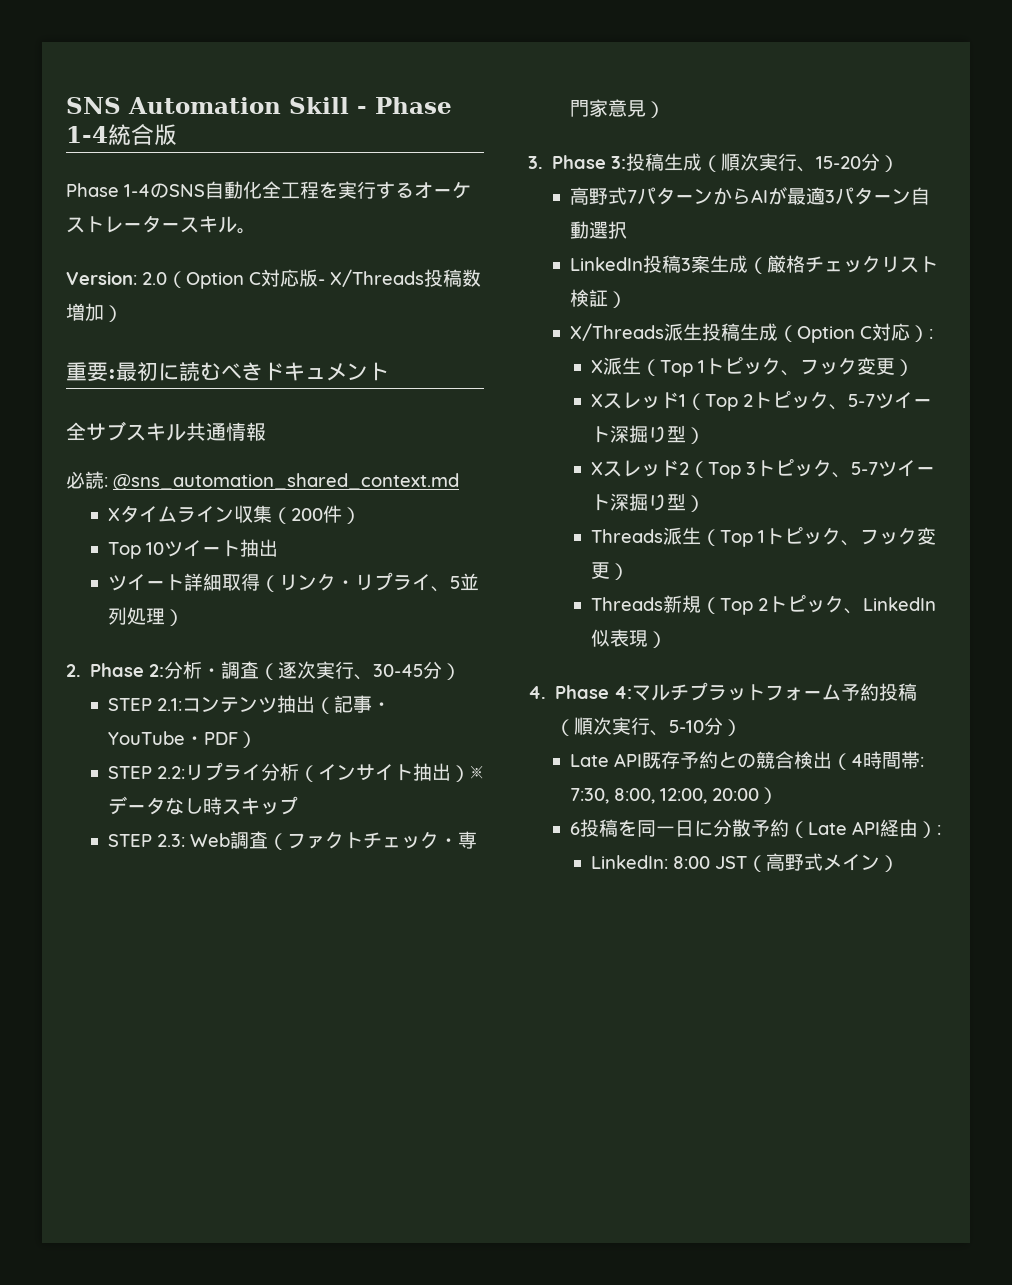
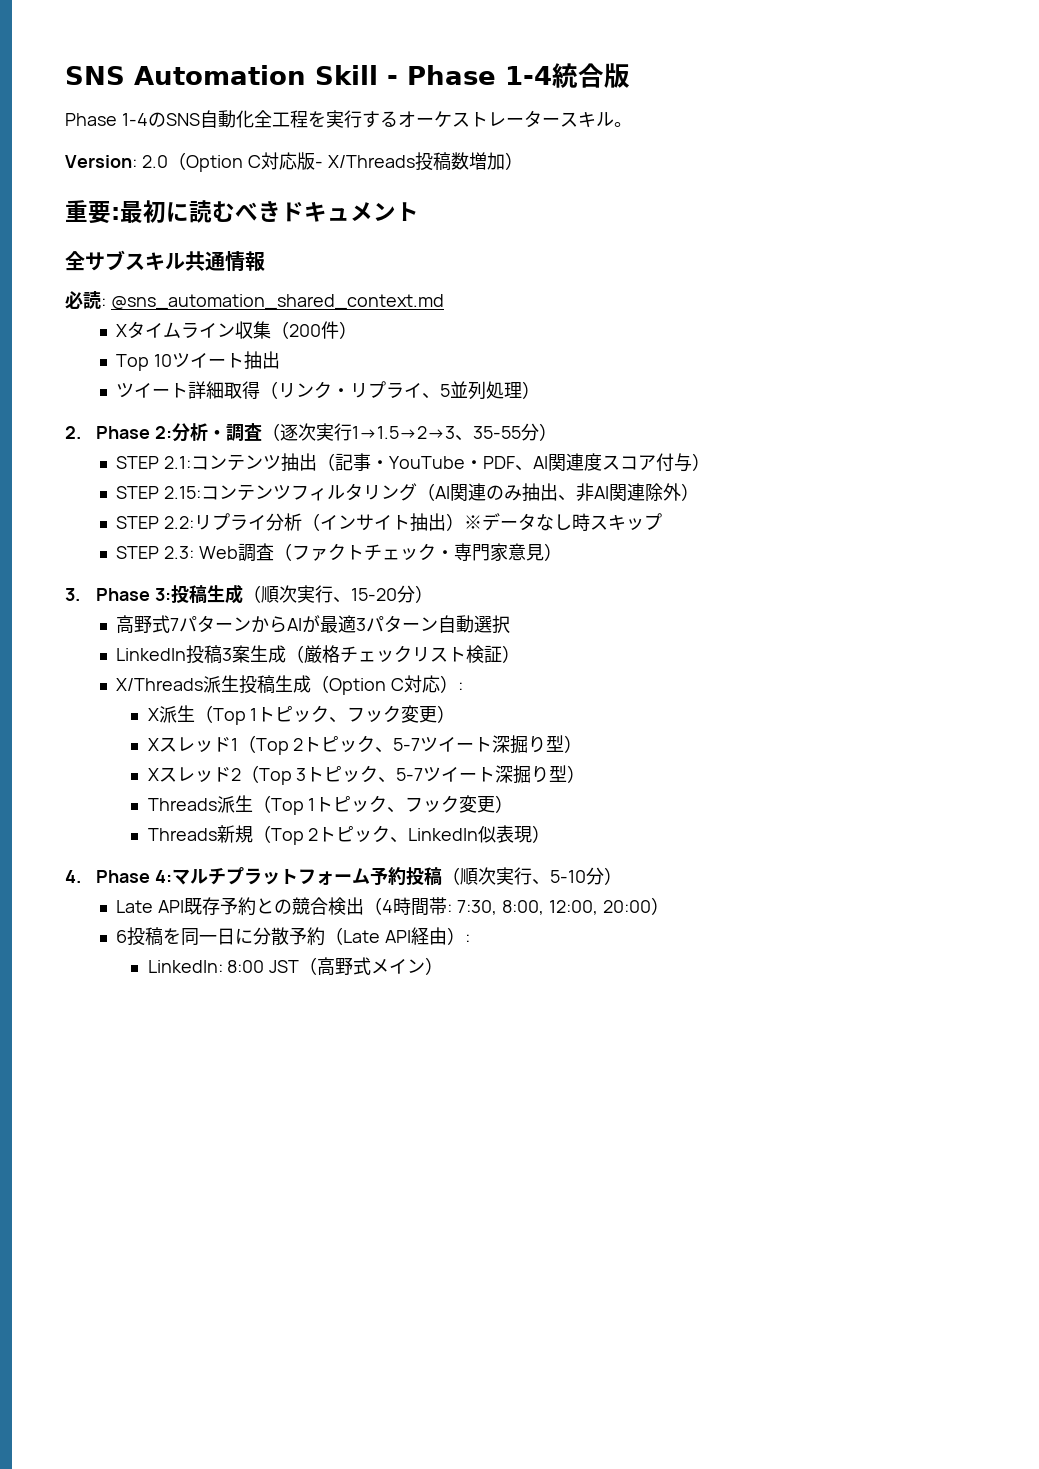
- 2. Phase 2:分析・調査（逐次実行、30-45分）
+ 2. Phase 2:分析・調査（逐次実行1→1.5→2→3、35-55分）
- STEP 2.1:コンテンツ抽出（記事・YouTube・PDF）
+ STEP 2.1:コンテンツ抽出（記事・YouTube・PDF、AI関連度スコア付与）
+ STEP 2.15:コンテンツフィルタリング（AI関連のみ抽出、非AI関連除外）

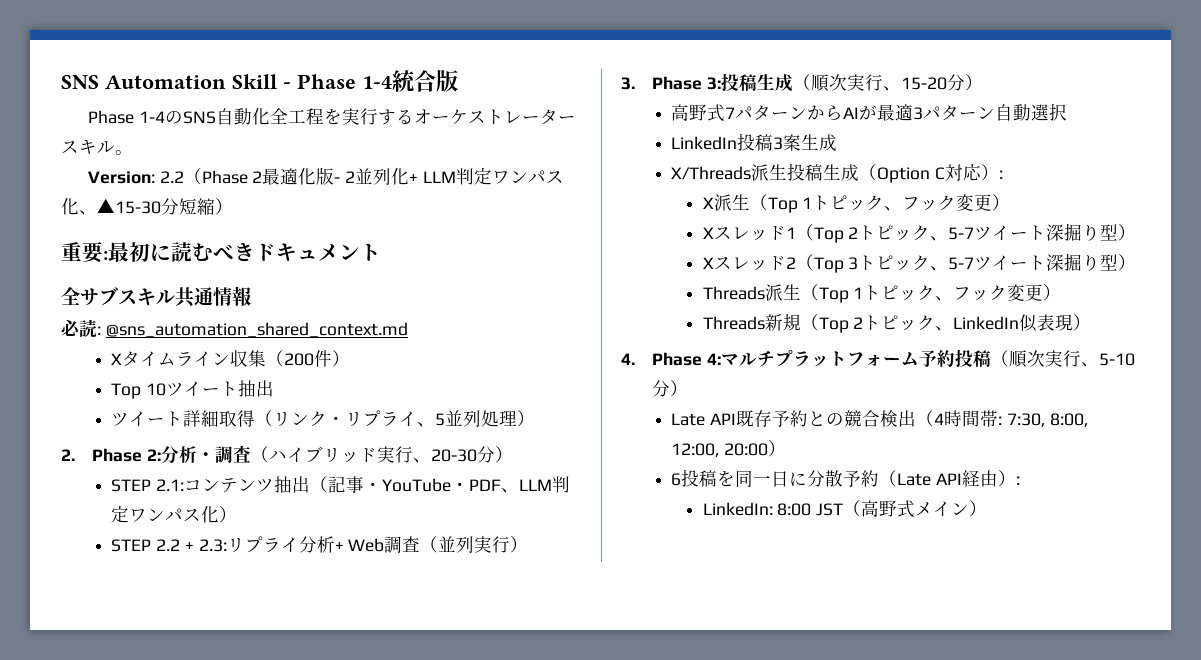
- Version: 2.0（Option C対応版- X/Threads投稿数増加）
+ Version: 2.2（Phase 2最適化版- 2並列化+ LLM判定ワンパス化、▲15-30分短縮）
- 2. Phase 2:分析・調査（逐次実行1→1.5→2→3、35-55分）
+ 2. Phase 2:分析・調査（ハイブリッド実行、20-30分）
- STEP 2.1:コンテンツ抽出（記事・YouTube・PDF、AI関連度スコア付与）
- STEP 2.15:コンテンツフィルタリング（AI関連のみ抽出、非AI関連除外）
- STEP 2.2:リプライ分析（インサイト抽出）※データなし時スキップ
- STEP 2.3: Web調査（ファクトチェック・専門家意見）
+ STEP 2.1:コンテンツ抽出（記事・YouTube・PDF、LLM判定ワンパス化）
+ STEP 2.2 + 2.3:リプライ分析+ Web調査（並列実行）
- LinkedIn投稿3案生成（厳格チェックリスト検証）
+ LinkedIn投稿3案生成

